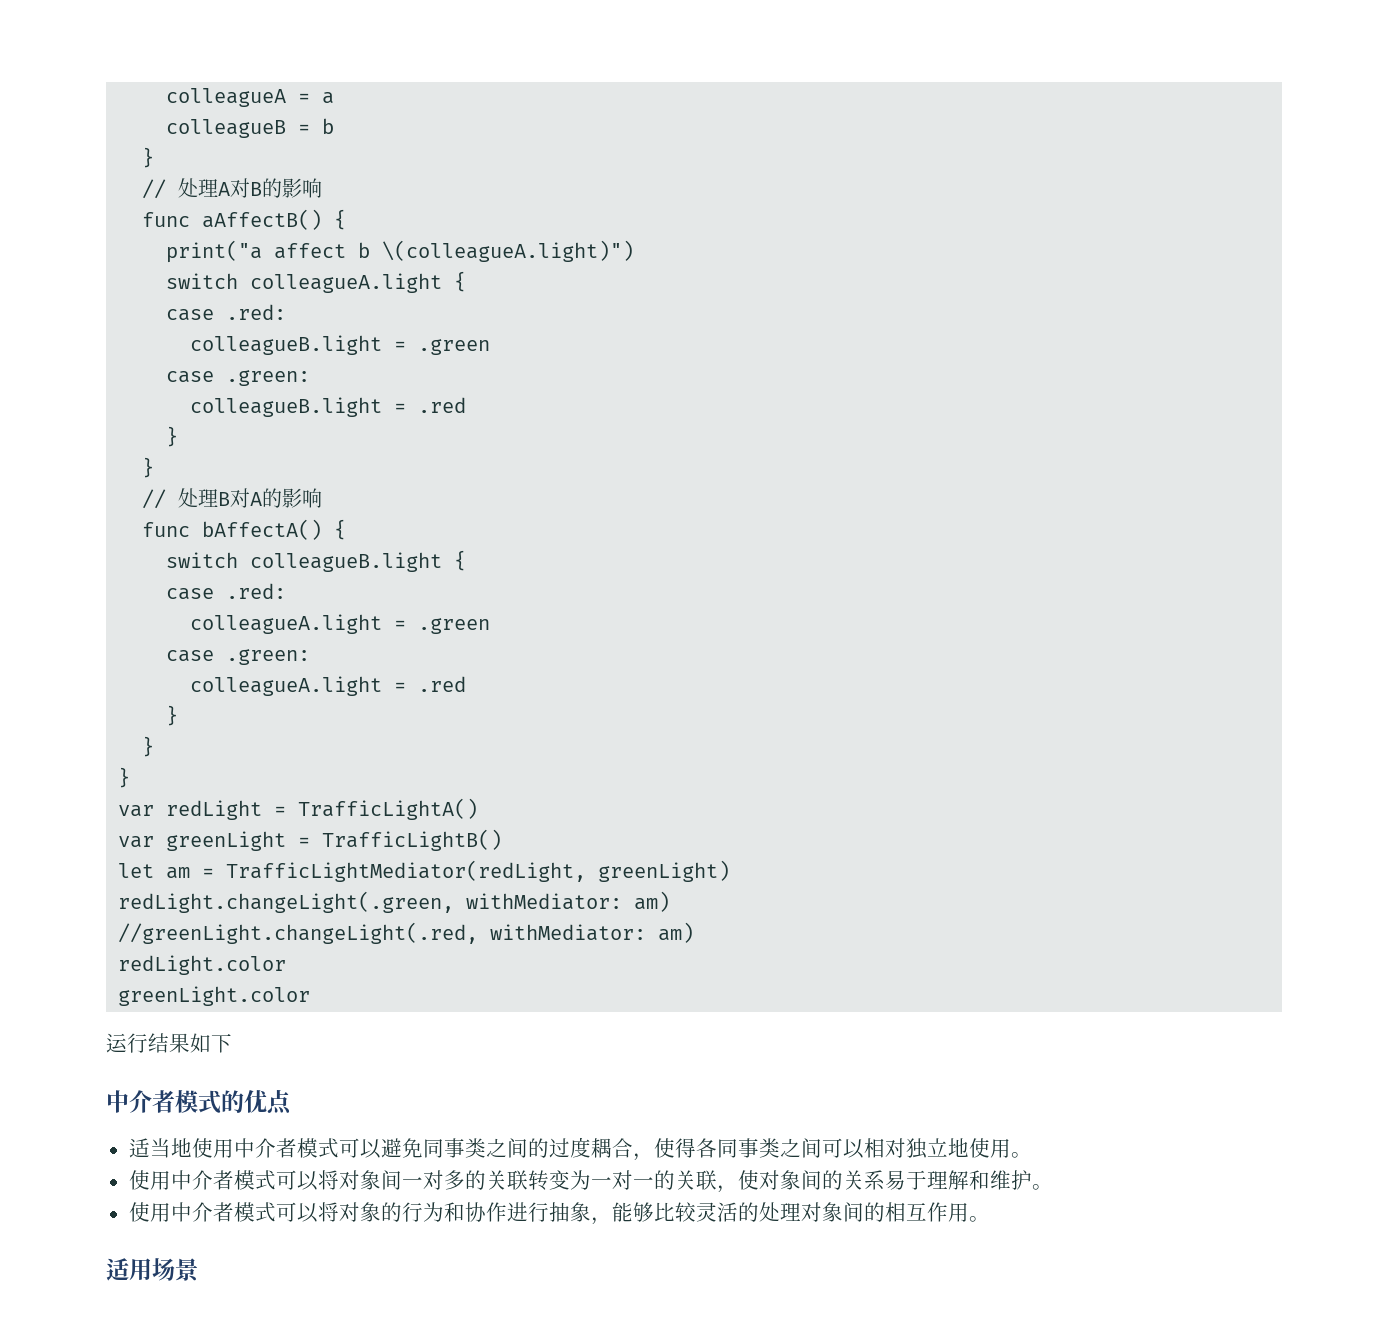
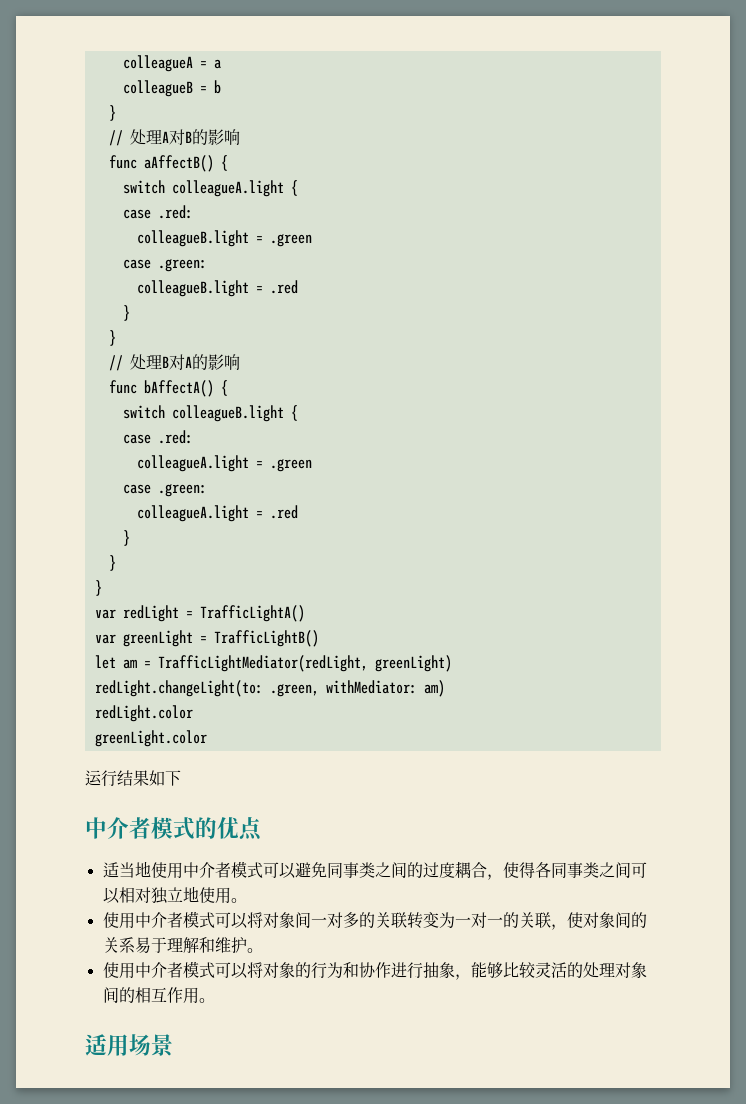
- print("a affect b \(colleagueA.light)")
- redLight.changeLight(.green, withMediator: am)
- //greenLight.changeLight(.red, withMediator: am)
+ redLight.changeLight(to: .green, withMediator: am)

